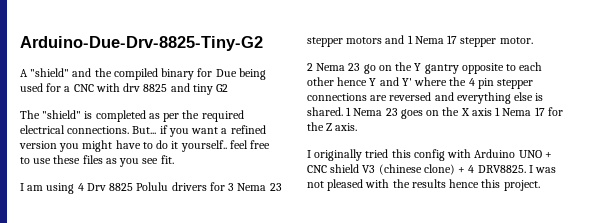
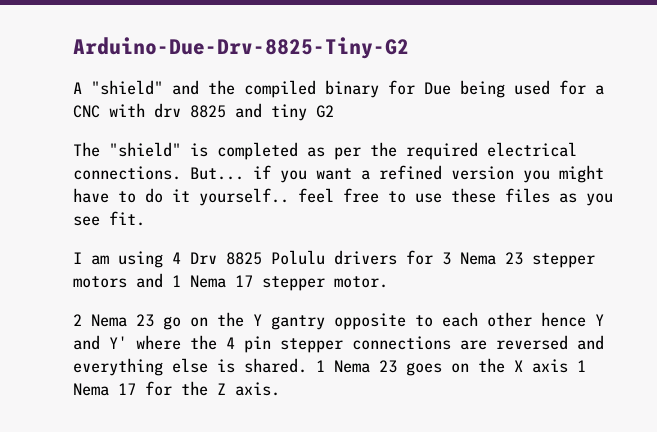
- I originally tried this config with Arduino UNO + CNC shield V3 (chinese clone) + 4 DRV8825. I was not pleased with the results hence this project.

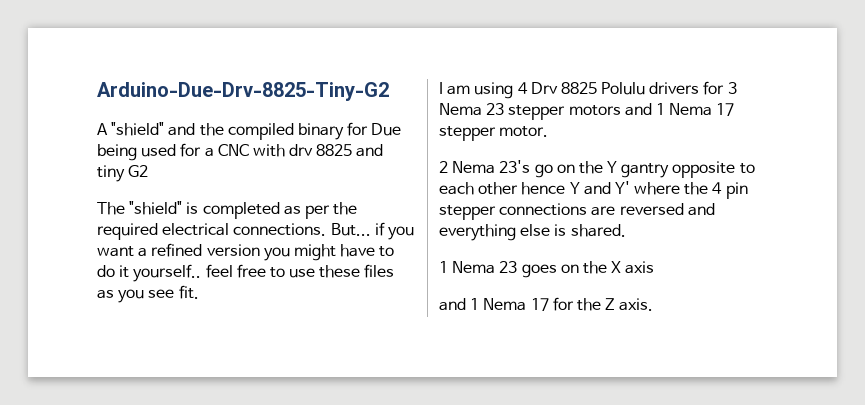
- 2 Nema 23 go on the Y gantry opposite to each other hence Y and Y' where the 4 pin stepper connections are reversed and everything else is shared. 1 Nema 23 goes on the X axis 1 Nema 17 for the Z axis.
+ 2 Nema 23's go on the Y gantry opposite to each other hence Y and Y' where the 4 pin stepper connections are reversed and everything else is shared.
+ 1 Nema 23 goes on the X axis
+ and 1 Nema 17 for the Z axis.

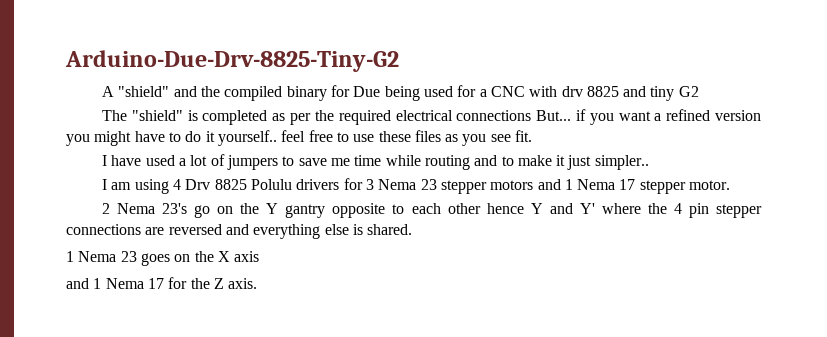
- The "shield" is completed as per the required electrical connections. But... if you want a refined version you might have to do it yourself.. feel free to use these files as you see fit.
+ The "shield" is completed as per the required electrical connections But... if you want a refined version you might have to do it yourself.. feel free to use these files as you see fit.
+ I have used a lot of jumpers to save me time while routing and to make it just simpler..

